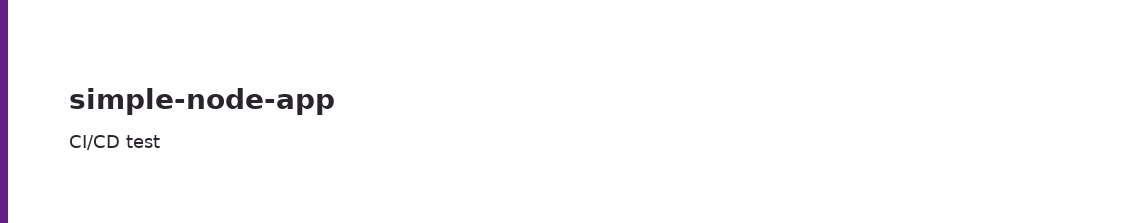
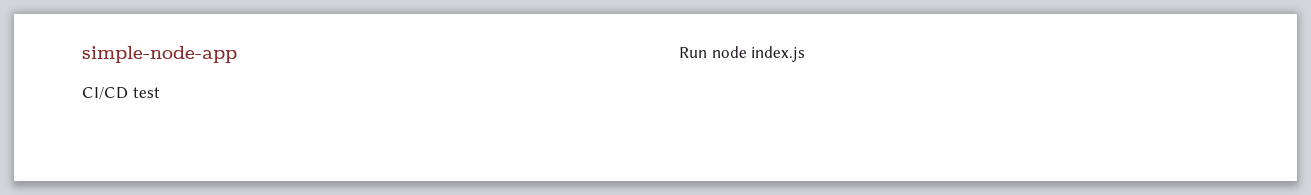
+ Run node index.js

